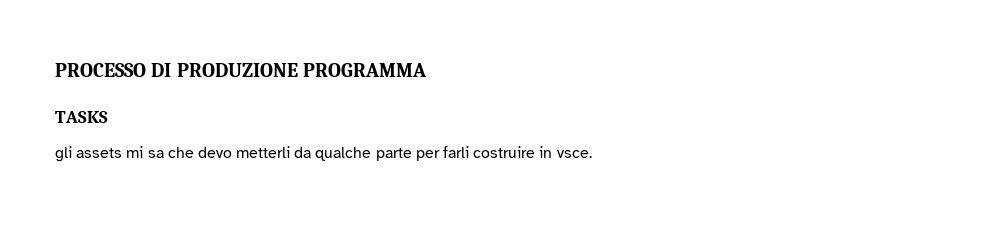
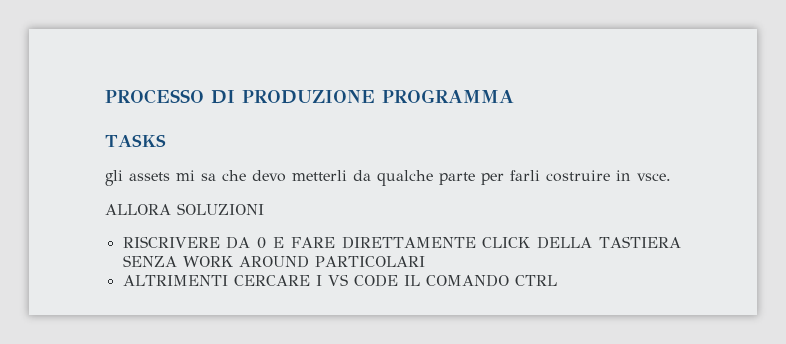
+ ALLORA SOLUZIONI
+ RISCRIVERE DA 0 E FARE DIRETTAMENTE CLICK DELLA TASTIERA SENZA WORK AROUND PARTICOLARI
+ ALTRIMENTI CERCARE I VS CODE IL COMANDO CTRL

